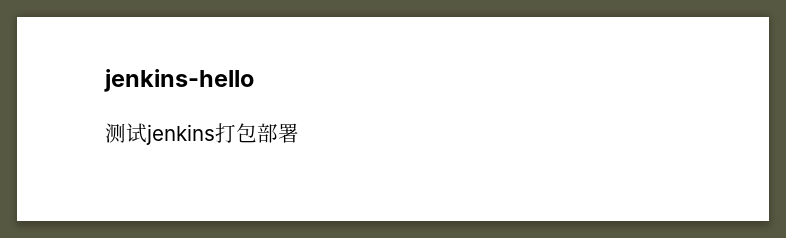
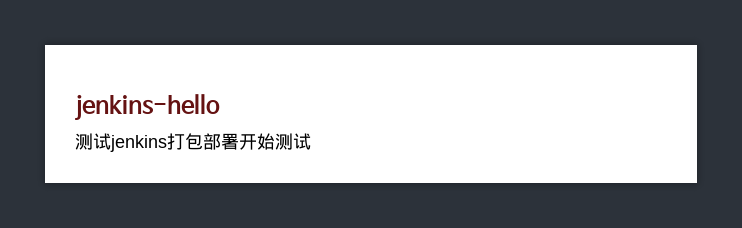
- 测试jenkins打包部署
+ 测试jenkins打包部署开始测试

